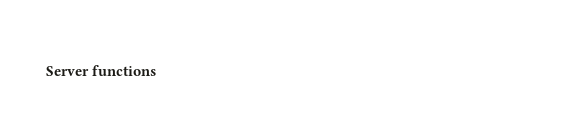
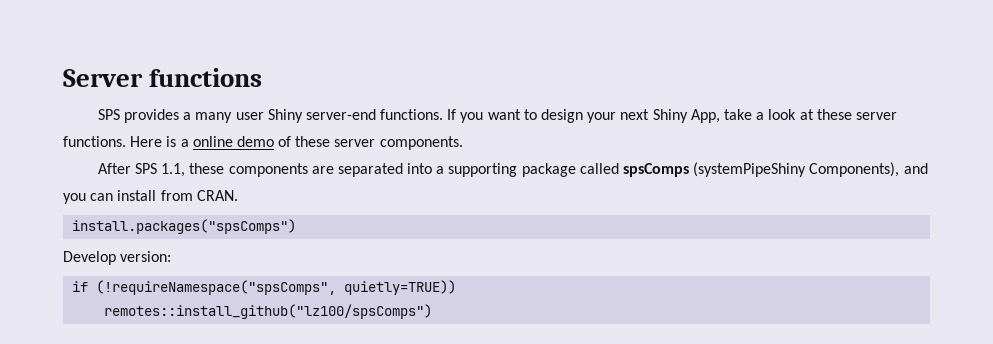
+ SPS provides a many user Shiny server-end functions. If you want to design your next Shiny App, take a look at these server functions. Here is a online demo of these server components.
+ After SPS 1.1, these components are separated into a supporting package called spsComps (systemPipeShiny Components), and you can install from CRAN.
+ install.packages("spsComps")
+ Develop version:
+ if (!requireNamespace("spsComps", quietly=TRUE))
+ remotes::install_github("lz100/spsComps")

